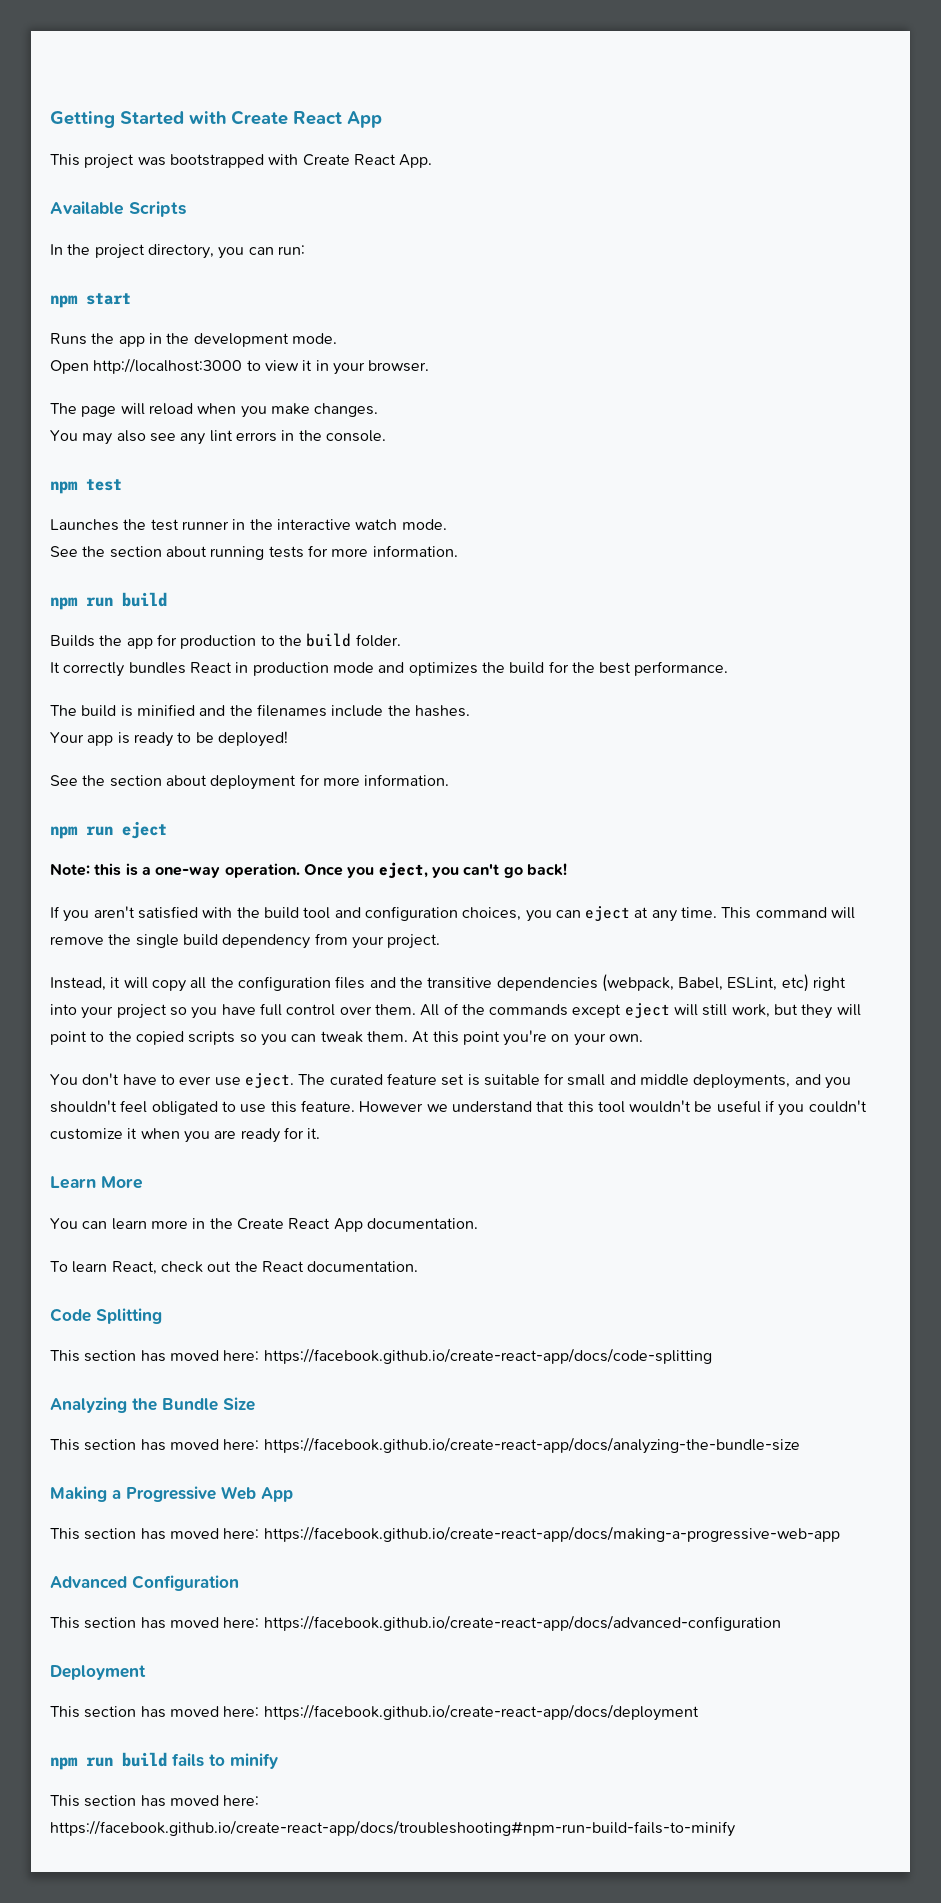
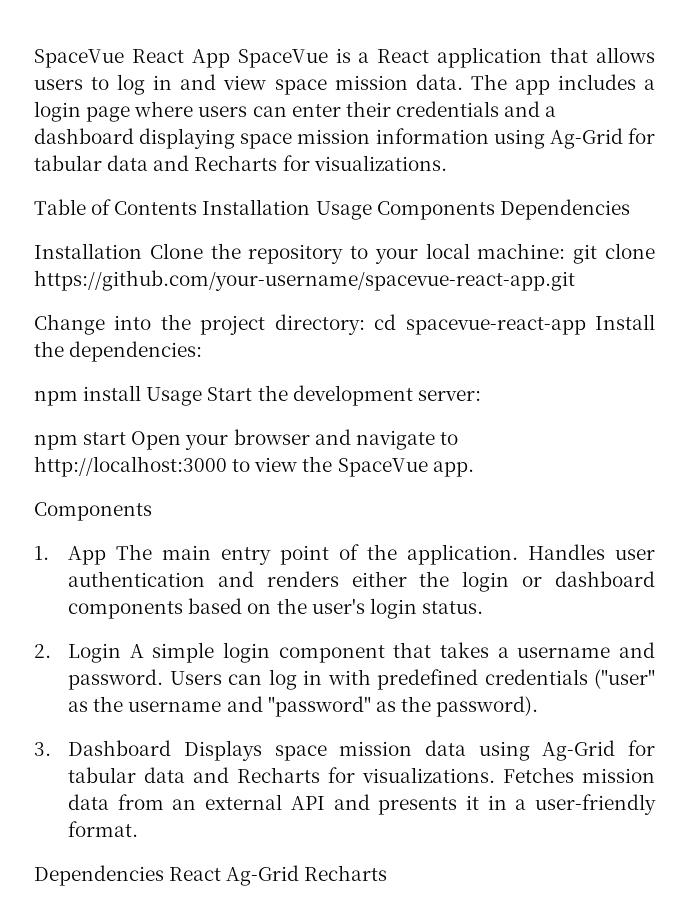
- Getting Started with Create React App
- This project was bootstrapped with Create React App.
- Available Scripts
- In the project directory, you can run:
- npm start
- Runs the app in the development mode.
- Open http://localhost:3000 to view it in your browser.
- The page will reload when you make changes.
- You may also see any lint errors in the console.
- npm test
- Launches the test runner in the interactive watch mode.
- See the section about running tests for more information.
- npm run build
- Builds the app for production to the build folder.
- It correctly bundles React in production mode and optimizes the build for the best performance.
- The build is minified and the filenames include the hashes.
- Your app is ready to be deployed!
- See the section about deployment for more information.
- npm run eject
- Note: this is a one-way operation. Once you eject, you can't go back!
- If you aren't satisfied with the build tool and configuration choices, you can eject at any time. This command will remove the single build dependency from your project.
- Instead, it will copy all the configuration files and the transitive dependencies (webpack, Babel, ESLint, etc) right into your project so you have full control over them. All of the commands except eject will still work, but they will point to the copied scripts so you can tweak them. At this point you're on your own.
- You don't have to ever use eject. The curated feature set is suitable for small and middle deployments, and you shouldn't feel obligated to use this feature. However we understand that this tool wouldn't be useful if you couldn't customize it when you are ready for it.
- Learn More
- You can learn more in the Create React App documentation.
- To learn React, check out the React documentation.
- Code Splitting
- This section has moved here: https://facebook.github.io/create-react-app/docs/code-splitting
- Analyzing the Bundle Size
- This section has moved here: https://facebook.github.io/create-react-app/docs/analyzing-the-bundle-size
- Making a Progressive Web App
- This section has moved here: https://facebook.github.io/create-react-app/docs/making-a-progressive-web-app
- Advanced Configuration
- This section has moved here: https://facebook.github.io/create-react-app/docs/advanced-configuration
- Deployment
- This section has moved here: https://facebook.github.io/create-react-app/docs/deployment
- npm run build fails to minify
- This section has moved here: https://facebook.github.io/create-react-app/docs/troubleshooting#npm-run-build-fails-to-minify
+ SpaceVue React App SpaceVue is a React application that allows users to log in and view space mission data. The app includes a login page where users can enter their credentials and a dashboard displaying space mission information using Ag-Grid for tabular data and Recharts for visualizations.
+ Table of Contents Installation Usage Components Dependencies
+ Installation Clone the repository to your local machine: git clone https://github.com/your-username/spacevue-react-app.git
+ Change into the project directory: cd spacevue-react-app Install the dependencies:
+ npm install Usage Start the development server:
+ npm start Open your browser and navigate to http://localhost:3000 to view the SpaceVue app.
+ Components
+ 1. App The main entry point of the application. Handles user authentication and renders either the login or dashboard components based on the user's login status.
+ 2. Login A simple login component that takes a username and password. Users can log in with predefined credentials ("user" as the username and "password" as the password).
+ 3. Dashboard Displays space mission data using Ag-Grid for tabular data and Recharts for visualizations. Fetches mission data from an external API and presents it in a user-friendly format.
+ Dependencies React Ag-Grid Recharts

